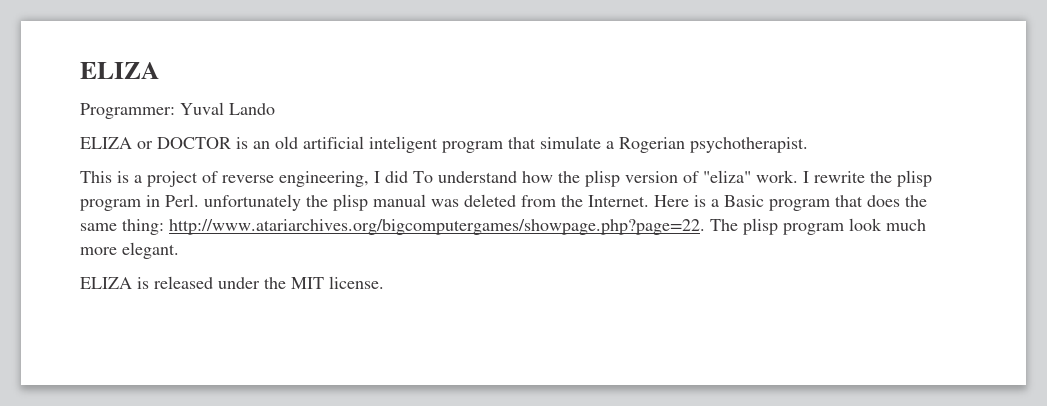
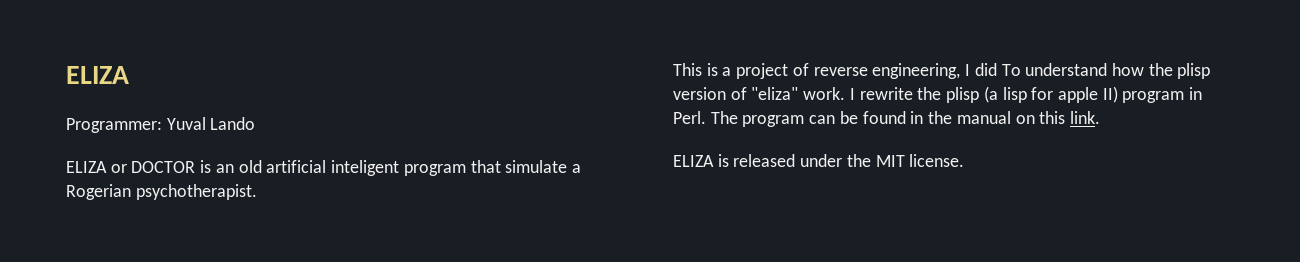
- I rewrite the plisp program in Perl. unfortunately the plisp manual was deleted from the Internet. Here is a Basic program that does the same thing: http://www.atariarchives.org/bigcomputergames/showpage.php?page=22. The plisp program look much more elegant.
+ I rewrite the plisp (a lisp for apple II) program in Perl. The program can be found in the manual on this link.

